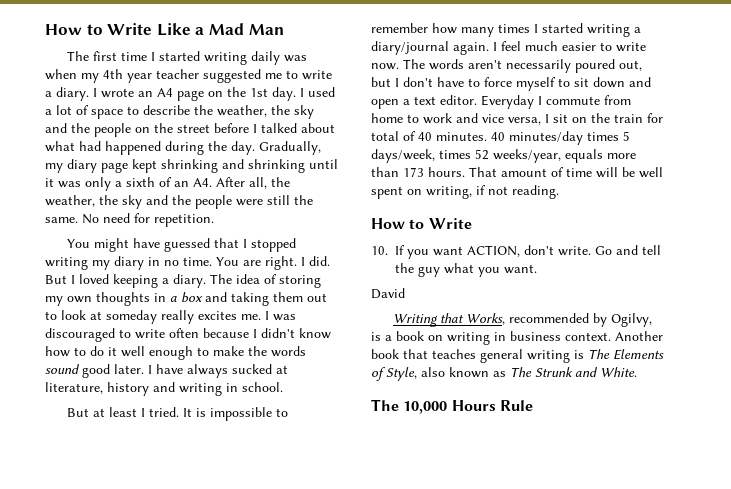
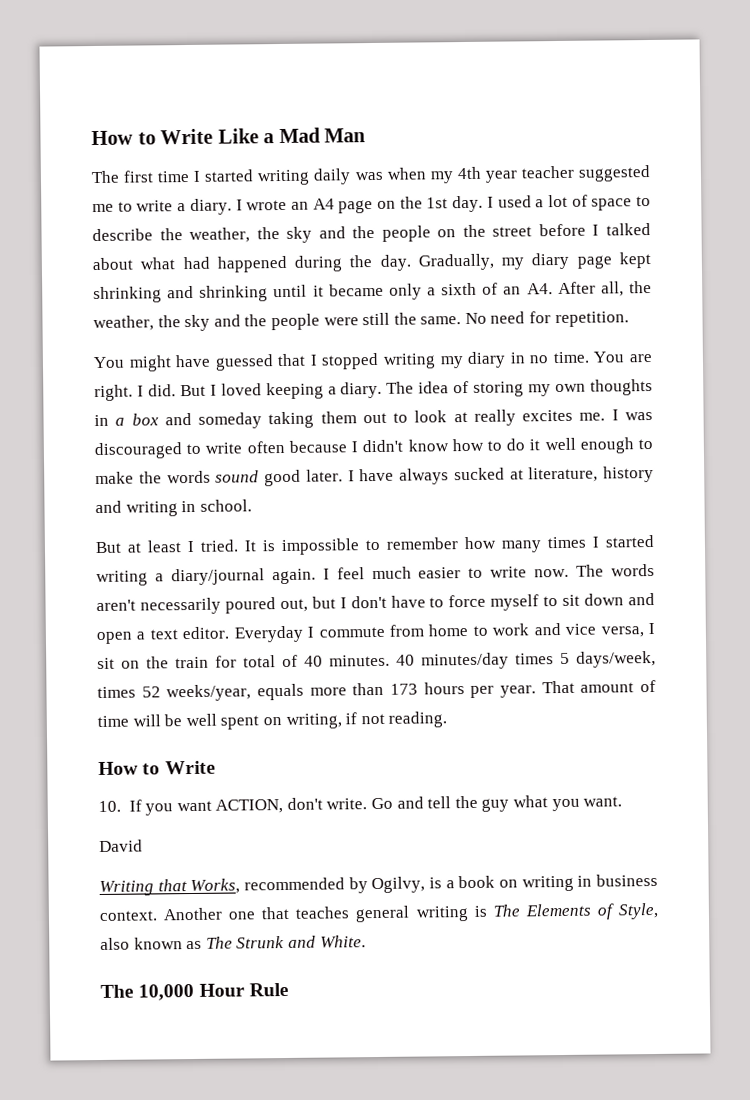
- Gradually, my diary page kept shrinking and shrinking until it was only a sixth of an A4. After all, the weather, the sky and the people were still the same.
+ Gradually, my diary page kept shrinking and shrinking until it became only a sixth of an A4. After all, the weather, the sky and the people were still the same.
- The idea of storing my own thoughts in a box and taking them out to look at someday really excites me.
+ The idea of storing my own thoughts in a box and someday taking them out to look at really excites me.
- 40 minutes/day times 5 days/week, times 52 weeks/year, equals more than 173 hours.
+ 40 minutes/day times 5 days/week, times 52 weeks/year, equals more than 173 hours per year.
- Another book that teaches general writing is The Elements of Style, also known as The Strunk and White.
+ Another one that teaches general writing is The Elements of Style, also known as The Strunk and White.
- The 10,000 Hours Rule
+ The 10,000 Hour Rule

